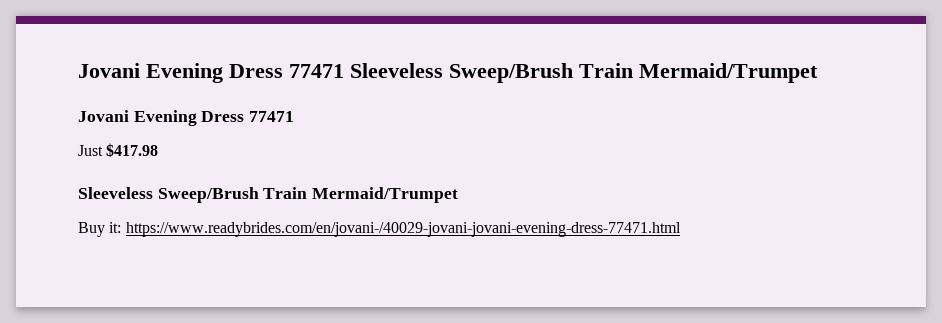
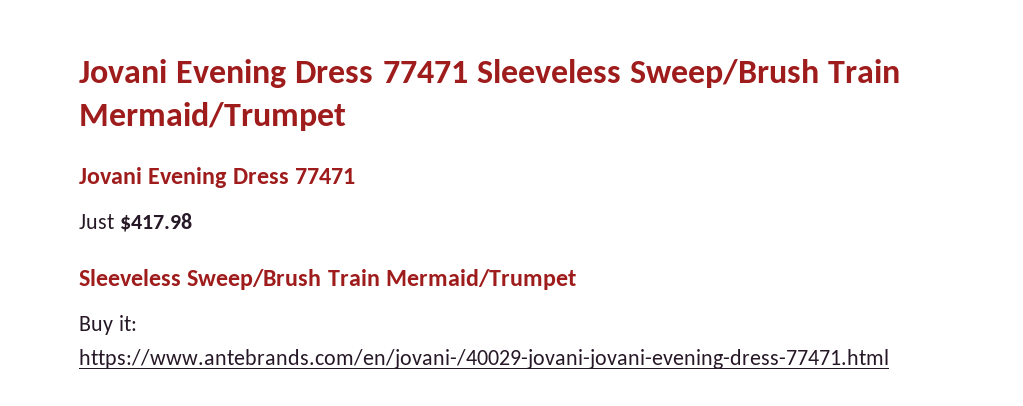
- Buy it: https://www.readybrides.com/en/jovani-/40029-jovani-jovani-evening-dress-77471.html
+ Buy it: https://www.antebrands.com/en/jovani-/40029-jovani-jovani-evening-dress-77471.html

